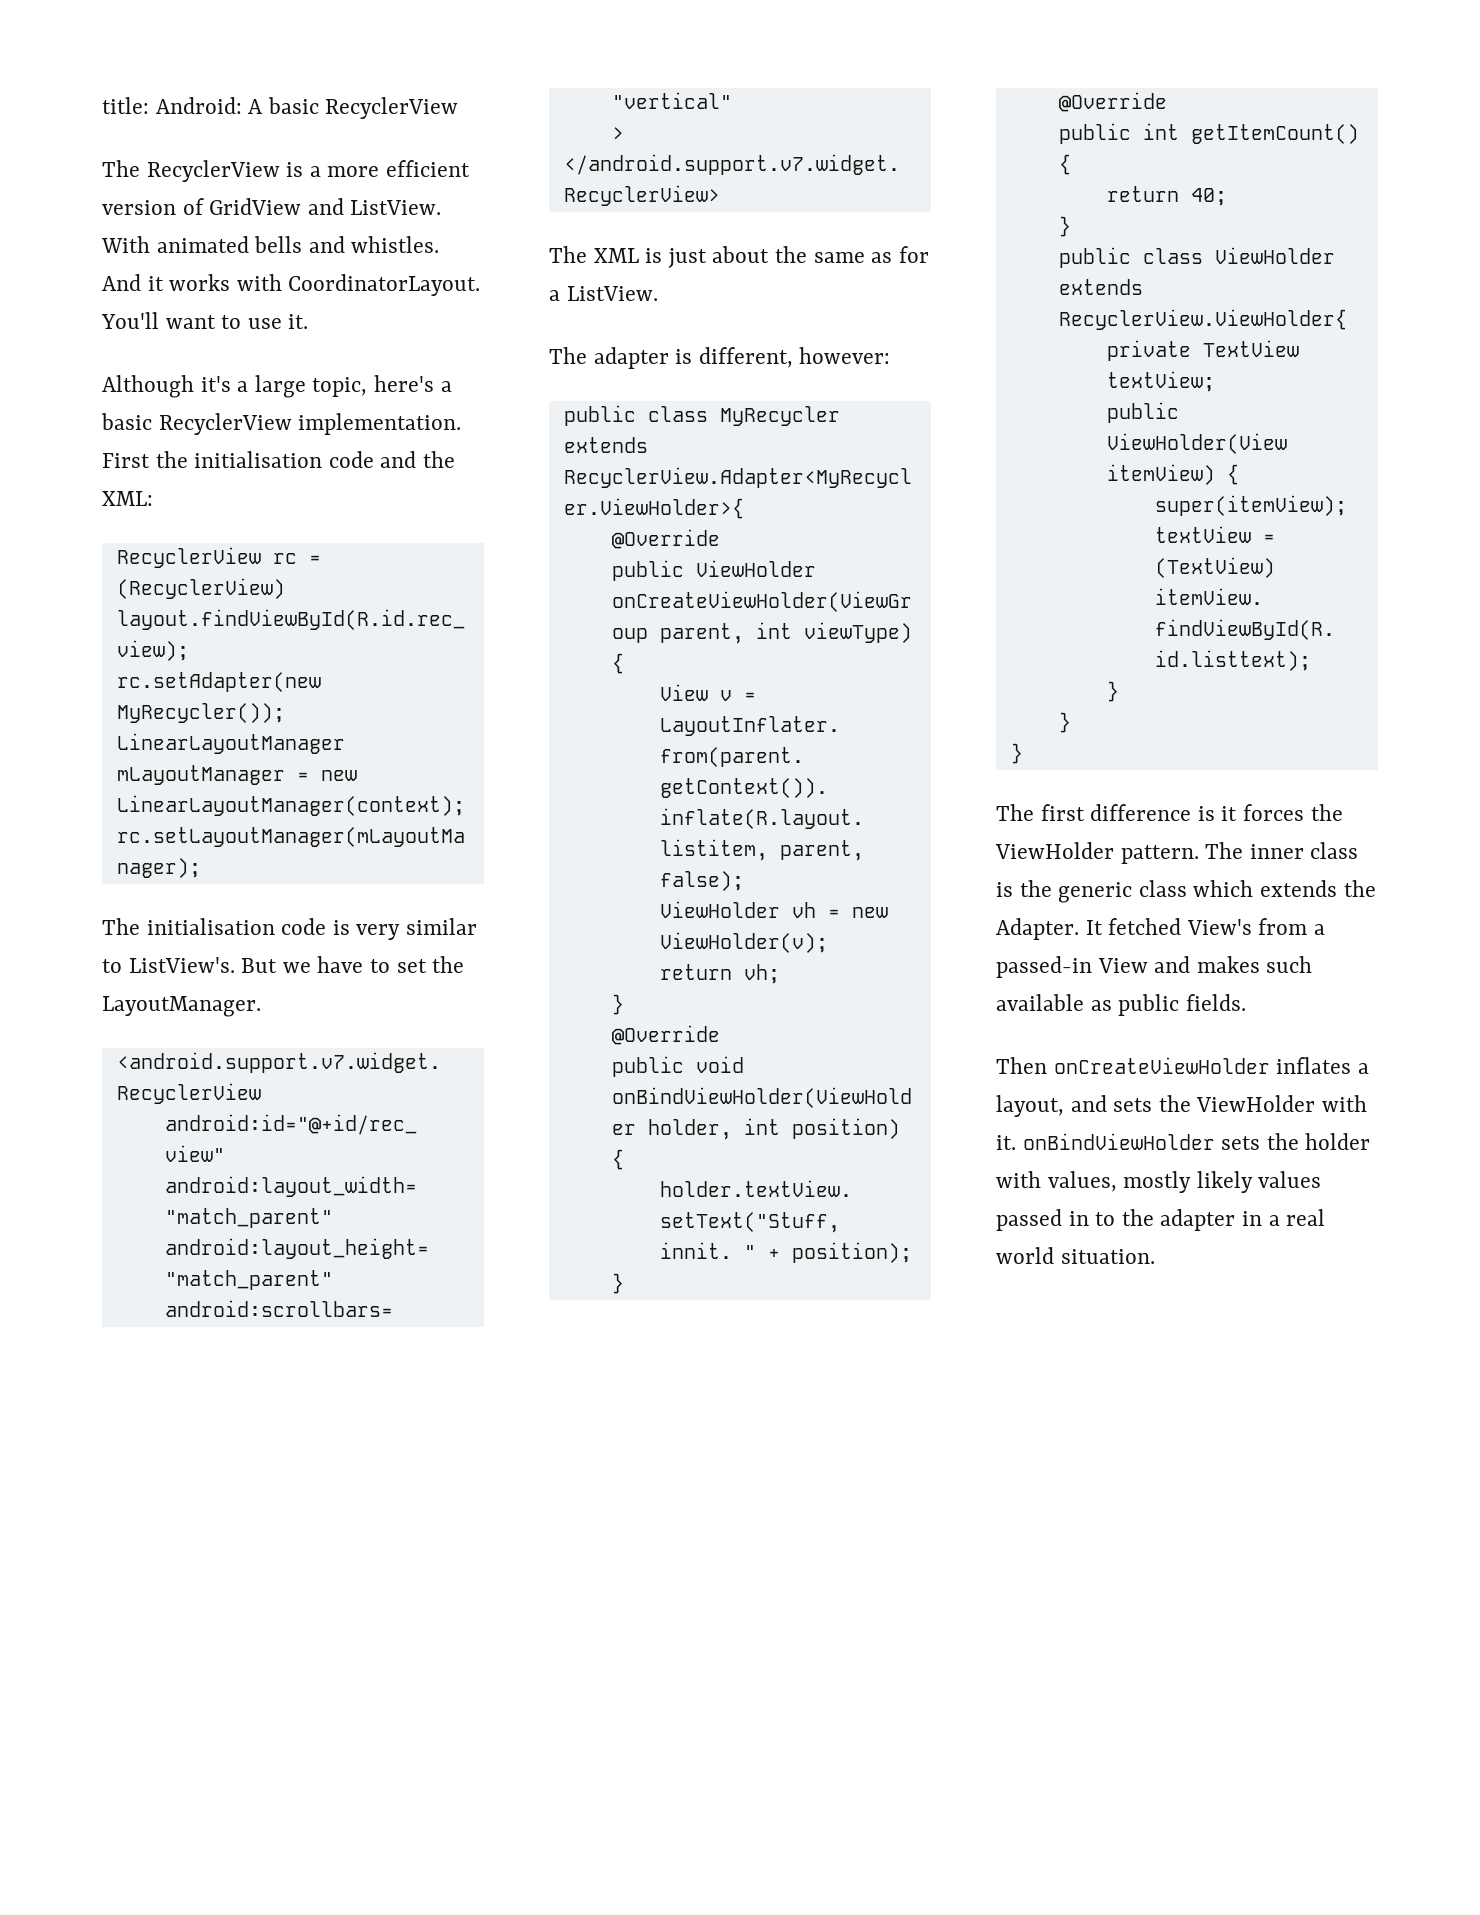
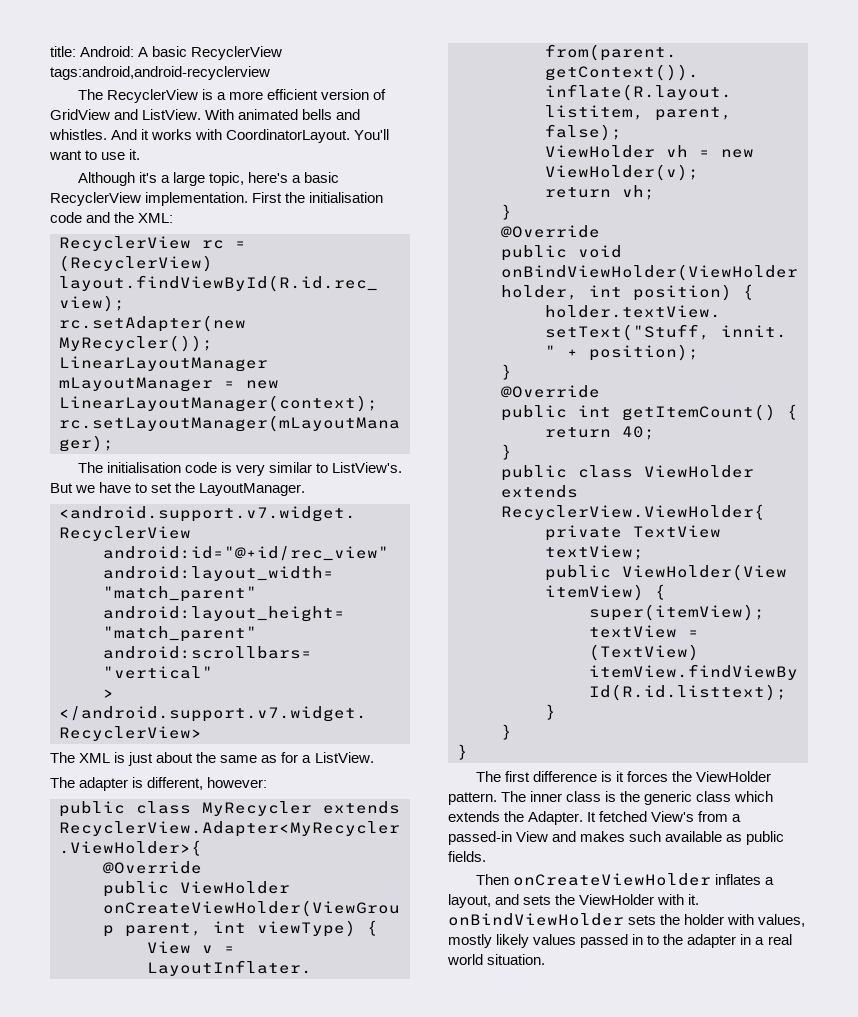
- title: Android: A basic RecyclerView
+ title: Android: A basic RecyclerView tags:android,android-recyclerview

